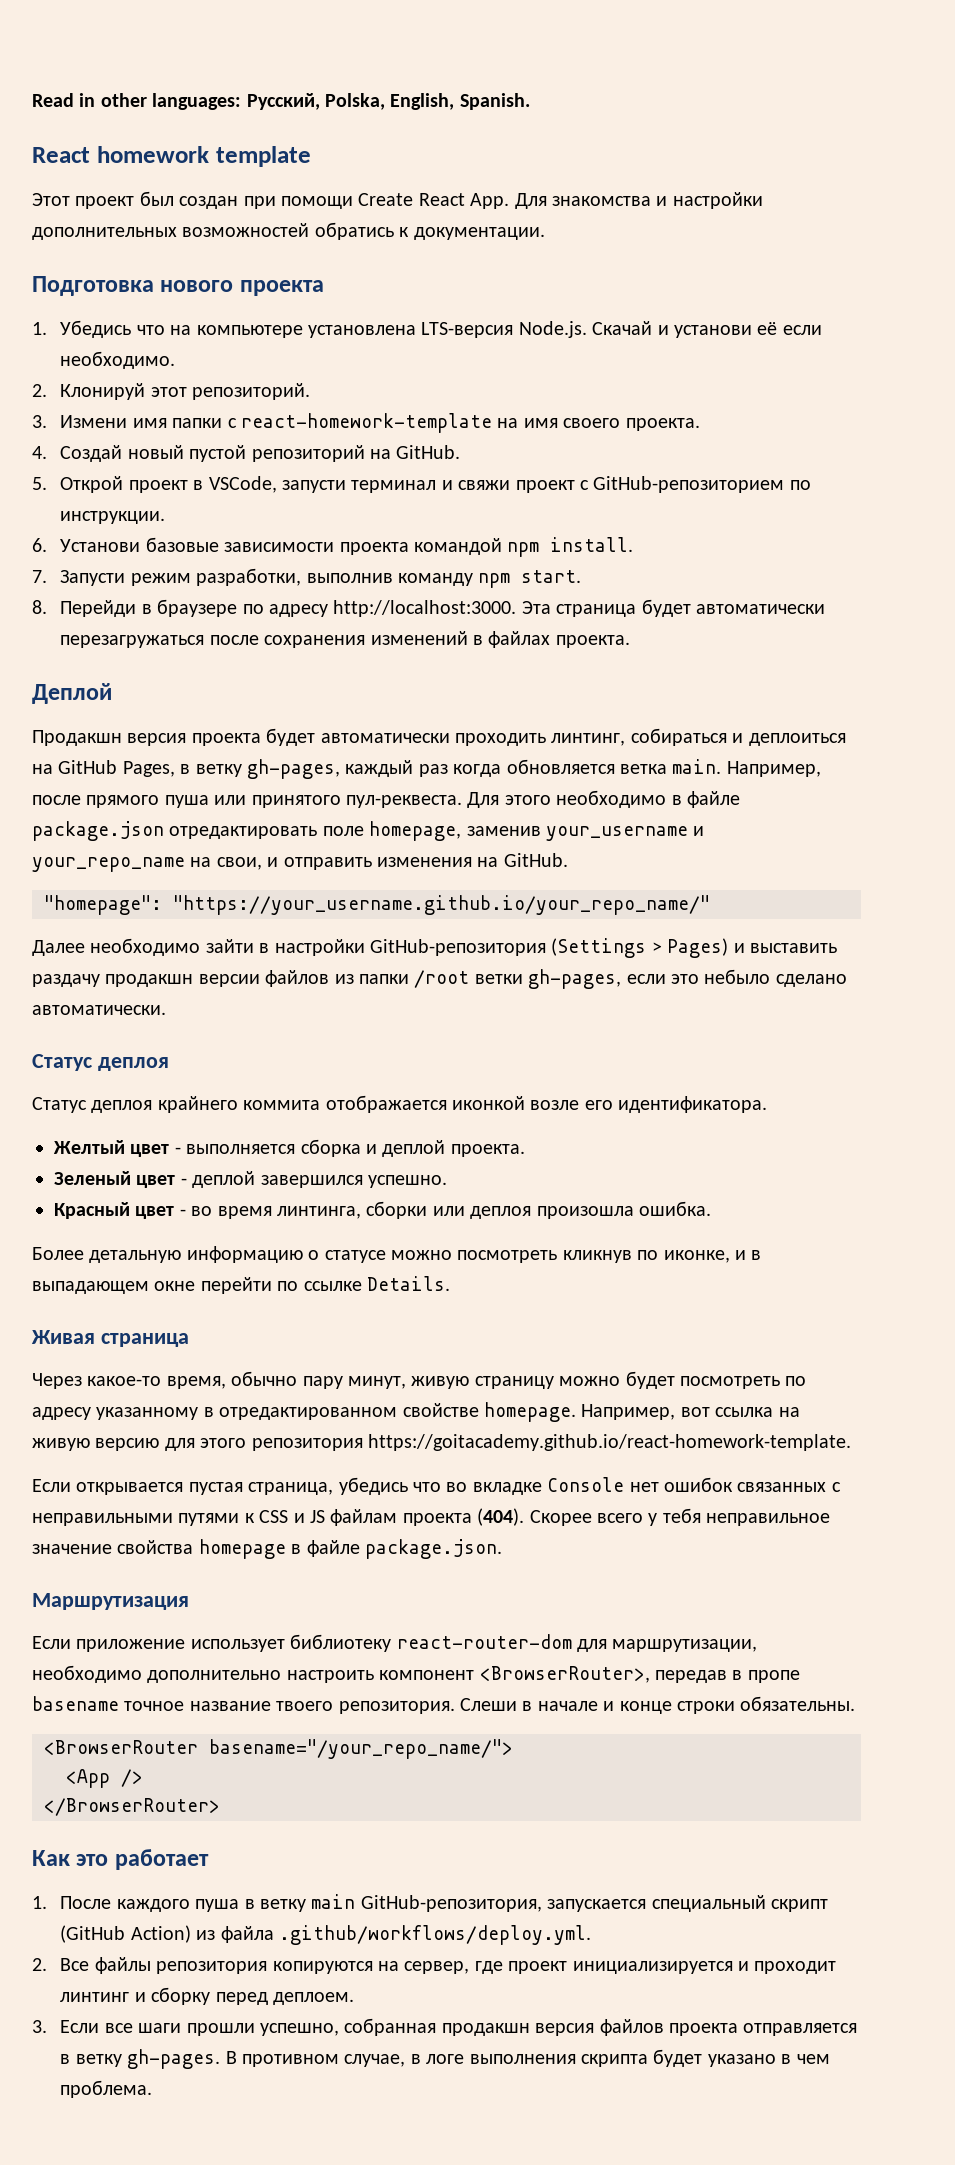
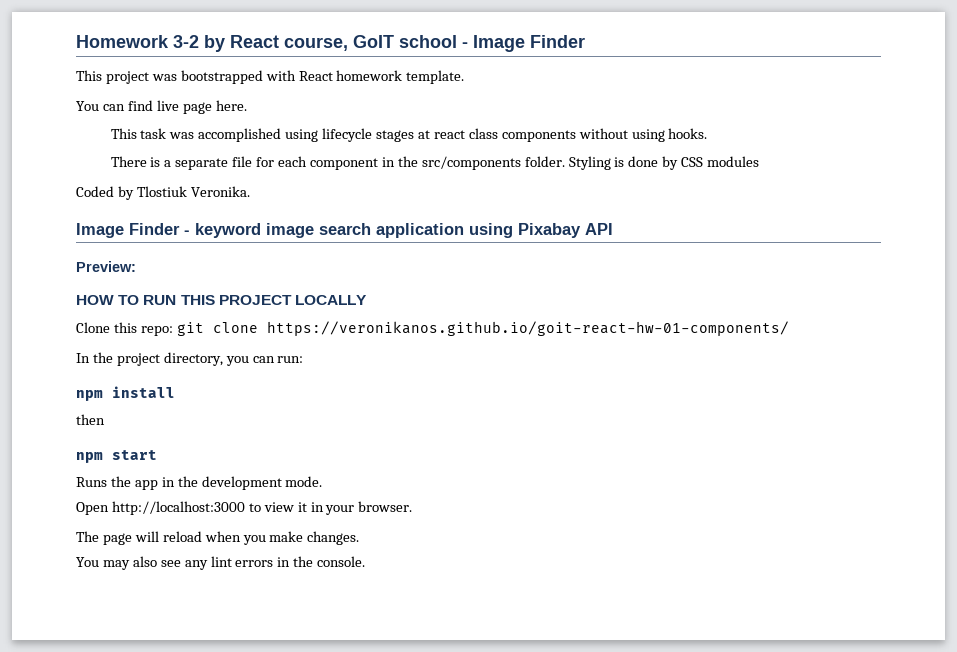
- Read in other languages: Русский, Polska, English, Spanish.
- React homework template
- Этот проект был создан при помощи Create React App. Для знакомства и настройки дополнительных возможностей обратись к документации.
- Подготовка нового проекта
- 1. Убедись что на компьютере установлена LTS-версия Node.js. Скачай и установи её если необходимо.
- 2. Клонируй этот репозиторий.
- 3. Измени имя папки с react-homework-template на имя своего проекта.
- 4. Создай новый пустой репозиторий на GitHub.
- 5. Открой проект в VSCode, запусти терминал и свяжи проект с GitHub-репозиторием по инструкции.
- 6. Установи базовые зависимости проекта командой npm install.
- 7. Запусти режим разработки, выполнив команду npm start.
- 8. Перейди в браузере по адресу http://localhost:3000. Эта страница будет автоматически перезагружаться после сохранения изменений в файлах проекта.
- Деплой
- Продакшн версия проекта будет автоматически проходить линтинг, собираться и деплоиться на GitHub Pages, в ветку gh-pages, каждый раз когда обновляется ветка main. Например, после прямого пуша или принятого пул-реквеста. Для этого необходимо в файле package.json отредактировать поле homepage, заменив your_username и your_repo_name на свои, и отправить изменения на GitHub.
- "homepage": "https://your_username.github.io/your_repo_name/"
- Далее необходимо зайти в настройки GitHub-репозитория (Settings > Pages) и выставить раздачу продакшн версии файлов из папки /root ветки gh-pages, если это небыло сделано автоматически.
- Статус деплоя
- Статус деплоя крайнего коммита отображается иконкой возле его идентификатора.
- Желтый цвет - выполняется сборка и деплой проекта.
- Зеленый цвет - деплой завершился успешно.
- Красный цвет - во время линтинга, сборки или деплоя произошла ошибка.
- Более детальную информацию о статусе можно посмотреть кликнув по иконке, и в выпадающем окне перейти по ссылке Details.
- Живая страница
- Через какое-то время, обычно пару минут, живую страницу можно будет посмотреть по адресу указанному в отредактированном свойстве homepage. Например, вот ссылка на живую версию для этого репозитория https://goitacademy.github.io/react-homework-template.
- Если открывается пустая страница, убедись что во вкладке Console нет ошибок связанных с неправильными путями к CSS и JS файлам проекта (404). Скорее всего у тебя неправильное значение свойства homepage в файле package.json.
- Маршрутизация
- Если приложение использует библиотеку react-router-dom для маршрутизации, необходимо дополнительно настроить компонент <BrowserRouter>, передав в пропе basename точное название твоего репозитория. Слеши в начале и конце строки обязательны.
- <BrowserRouter basename="/your_repo_name/">
- <App />
- </BrowserRouter>
- Как это работает
- 1. После каждого пуша в ветку main GitHub-репозитория, запускается специальный скрипт (GitHub Action) из файла .github/workflows/deploy.yml.
- 2. Все файлы репозитория копируются на сервер, где проект инициализируется и проходит линтинг и сборку перед деплоем.
- 3. Если все шаги прошли успешно, собранная продакшн версия файлов проекта отправляется в ветку gh-pages. В противном случае, в логе выполнения скрипта будет указано в чем проблема.
+ Homework 3-2 by React course, GoIT school - Image Finder
+ This project was bootstrapped with React homework template.
+ You can find live page here.
+ This task was accomplished using lifecycle stages at react class components without using hooks.
+ There is a separate file for each component in the src/components folder. Styling is done by CSS modules
+ Coded by Tlostiuk Veronika.
+ Image Finder - keyword image search application using Pixabay API
+ Preview:
+ HOW TO RUN THIS PROJECT LOCALLY
+ Clone this repo: git clone https://veronikanos.github.io/goit-react-hw-01-components/
+ In the project directory, you can run:
+ npm install
+ then
+ npm start
+ Runs the app in the development mode.
+ Open http://localhost:3000 to view it in your browser.
+ The page will reload when you make changes.
+ You may also see any lint errors in the console.

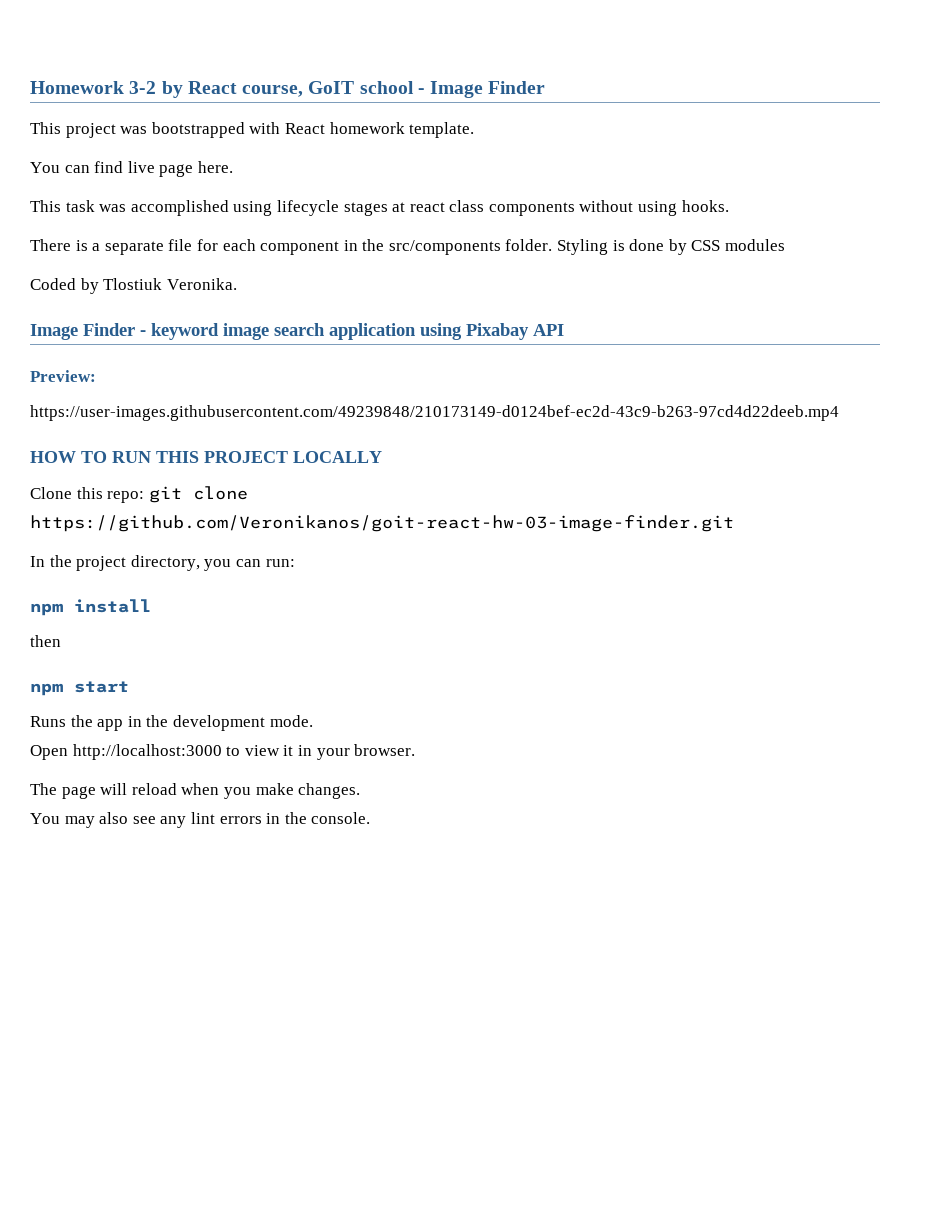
+ https://user-images.githubusercontent.com/49239848/210173149-d0124bef-ec2d-43c9-b263-97cd4d22deeb.mp4
- Clone this repo: git clone https://veronikanos.github.io/goit-react-hw-01-components/
+ Clone this repo: git clone https://github.com/Veronikanos/goit-react-hw-03-image-finder.git

